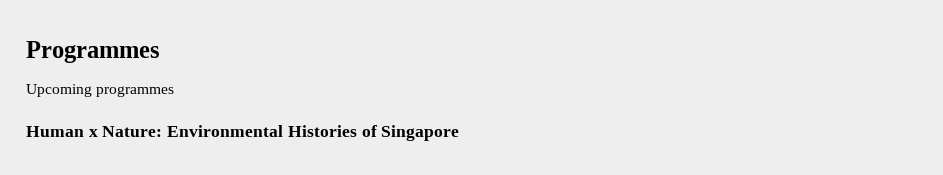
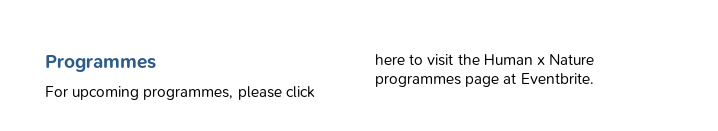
- Upcoming programmes
- Human x Nature: Environmental Histories of Singapore
+ For upcoming programmes, please click here to visit the Human x Nature programmes page at Eventbrite.

